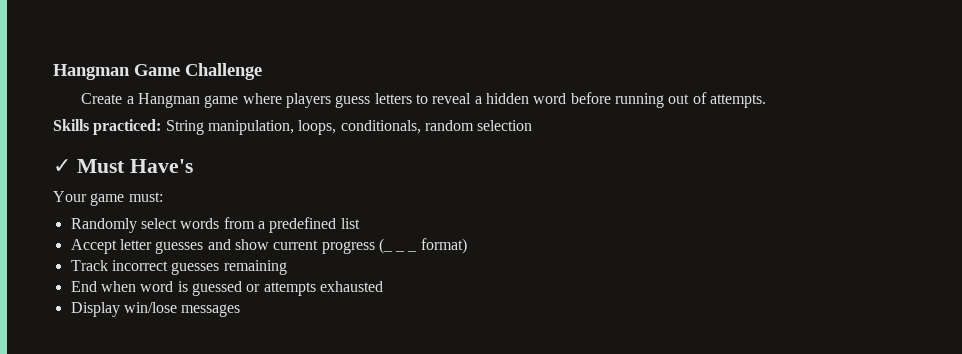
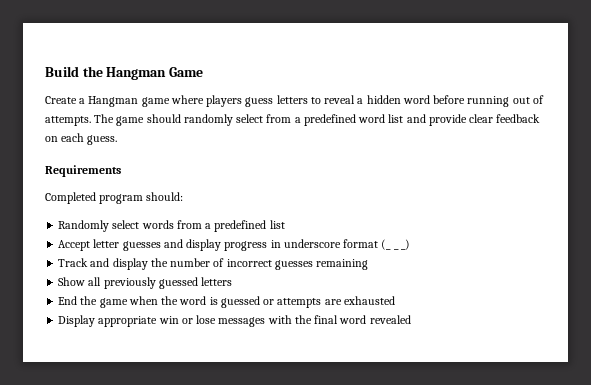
- Hangman Game Challenge
+ Build the Hangman Game
- Create a Hangman game where players guess letters to reveal a hidden word before running out of attempts.
- Skills practiced: String manipulation, loops, conditionals, random selection
- ✓ Must Have's
- Your game must:
+ Create a Hangman game where players guess letters to reveal a hidden word before running out of attempts. The game should randomly select from a predefined word list and provide clear feedback on each guess.
+ Requirements
+ Completed program should:
- Accept letter guesses and show current progress (_ _ _ format)
- Track incorrect guesses remaining
- End when word is guessed or attempts exhausted
+ Accept letter guesses and display progress in underscore format (_ _ _)
+ Track and display the number of incorrect guesses remaining
+ Show all previously guessed letters
+ End the game when the word is guessed or attempts are exhausted
- Display win/lose messages
+ Display appropriate win or lose messages with the final word revealed

